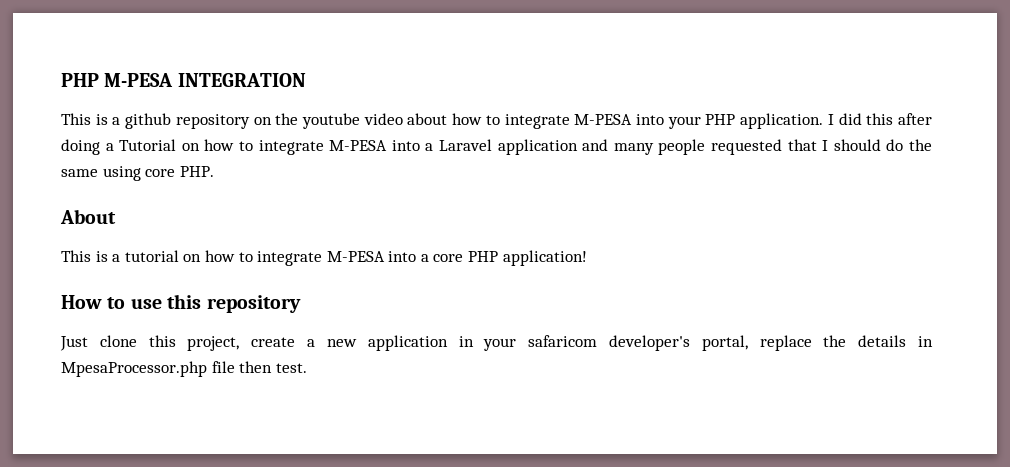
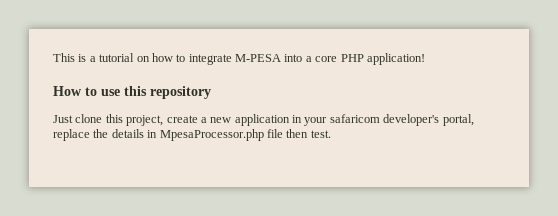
- PHP M-PESA INTEGRATION
- This is a github repository on the youtube video about how to integrate M-PESA into your PHP application. I did this after doing a Tutorial on how to integrate M-PESA into a Laravel application and many people requested that I should do the same using core PHP.
- About

